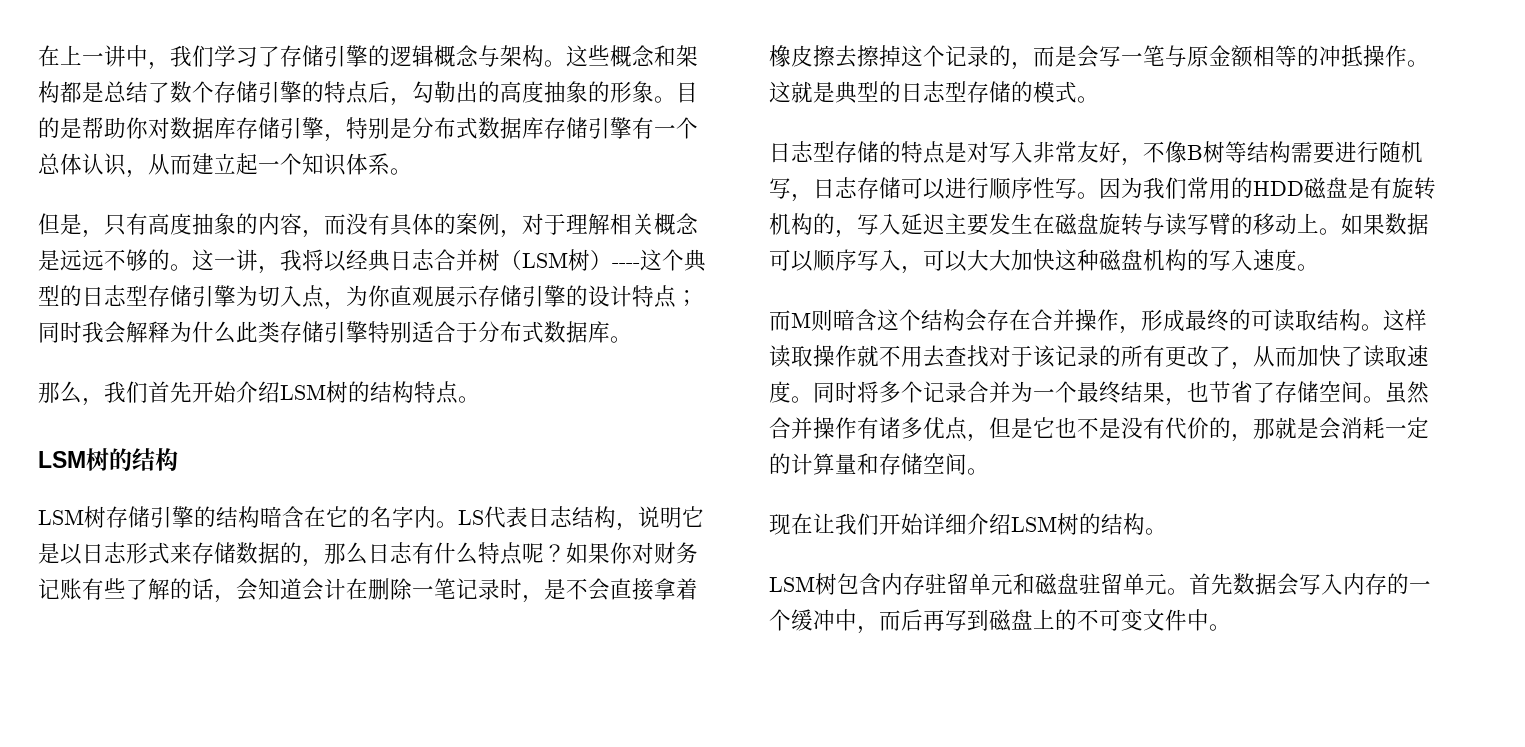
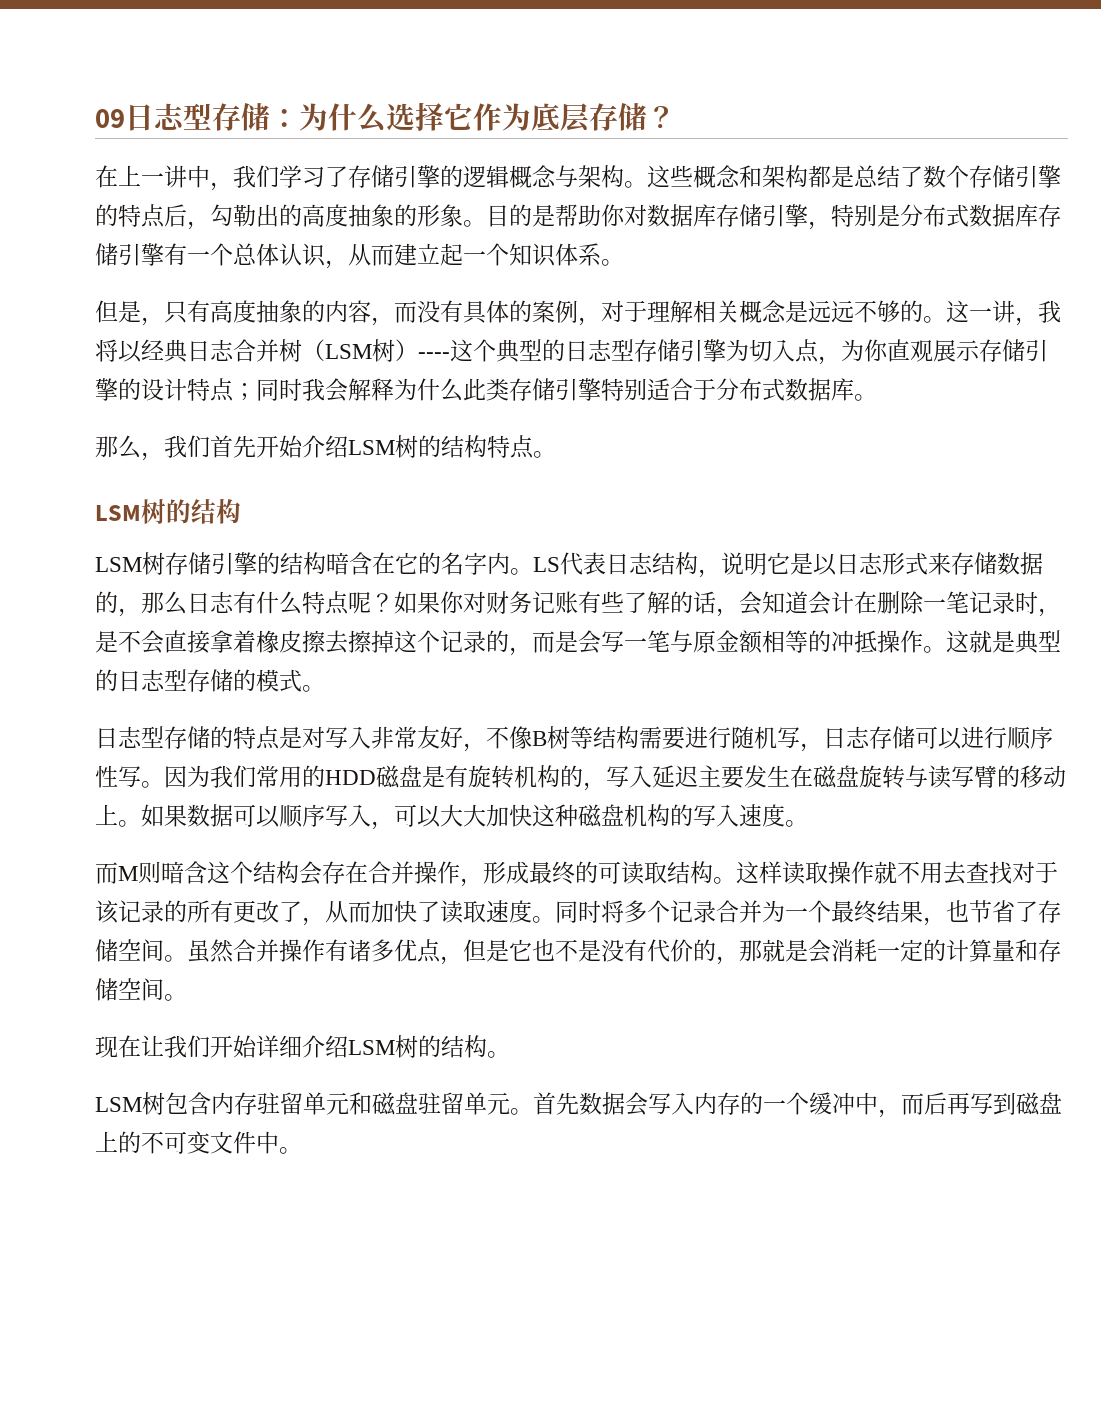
+ 09日志型存储：为什么选择它作为底层存储？

